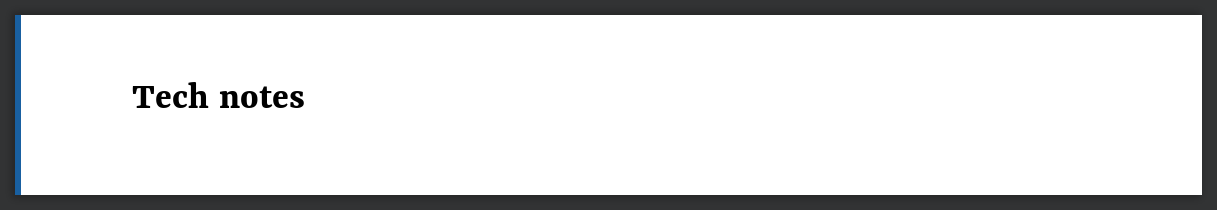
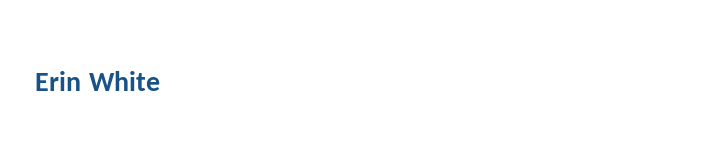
- Tech notes
+ Erin White

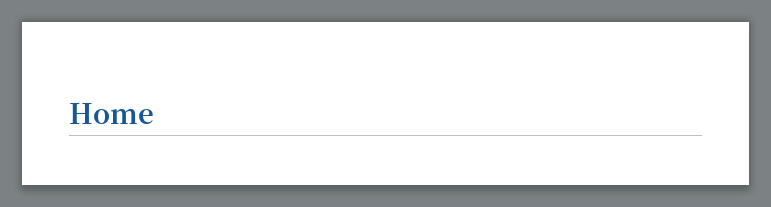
- Erin White
+ Home

